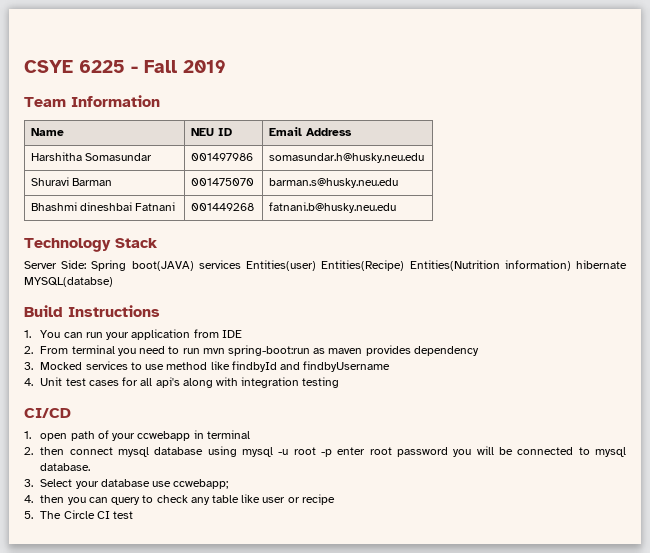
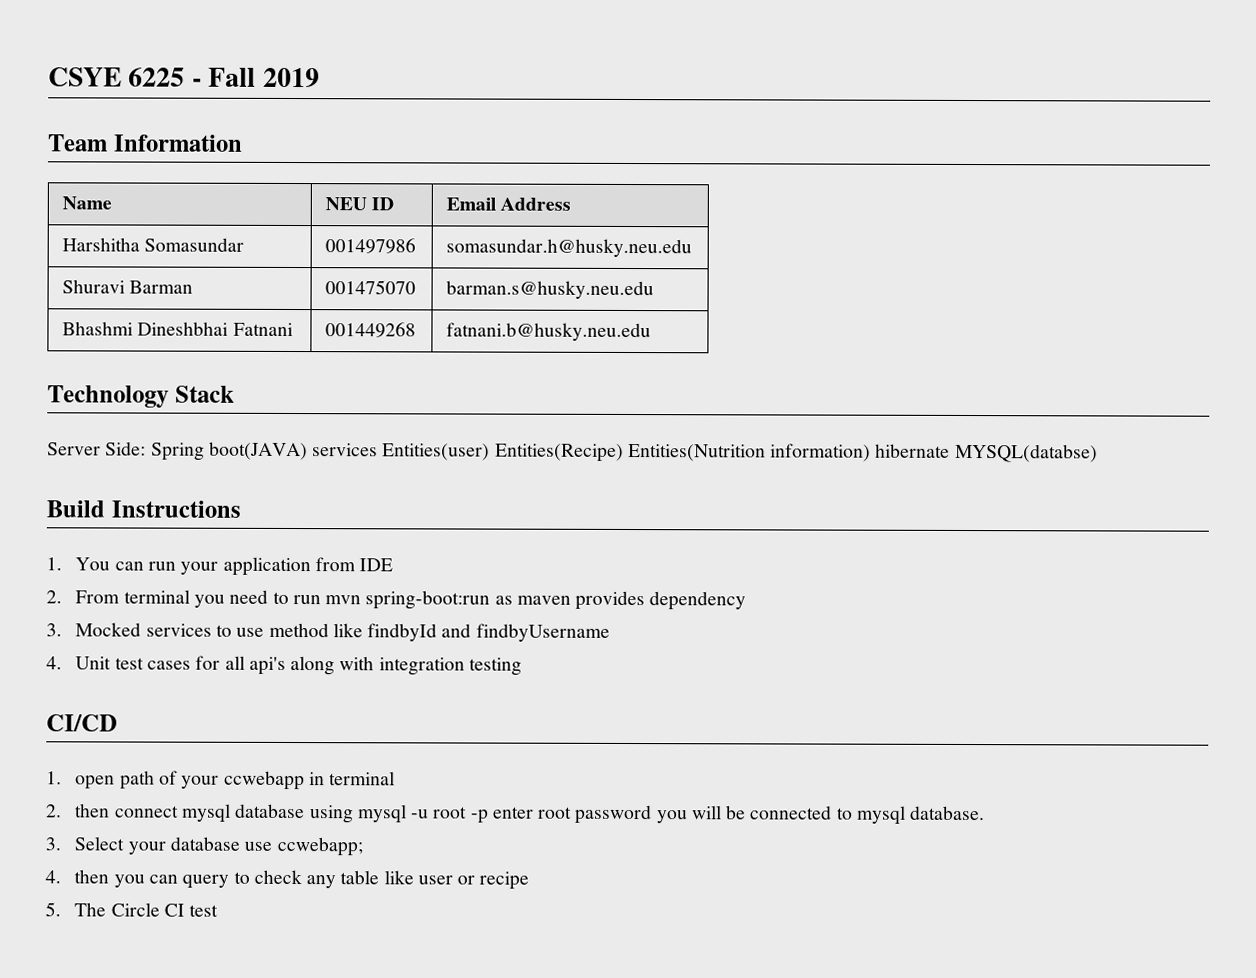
- Bhashmi dineshbai Fatnani | 001449268 | fatnani.b@husky.neu.edu
+ Bhashmi Dineshbhai Fatnani | 001449268 | fatnani.b@husky.neu.edu

